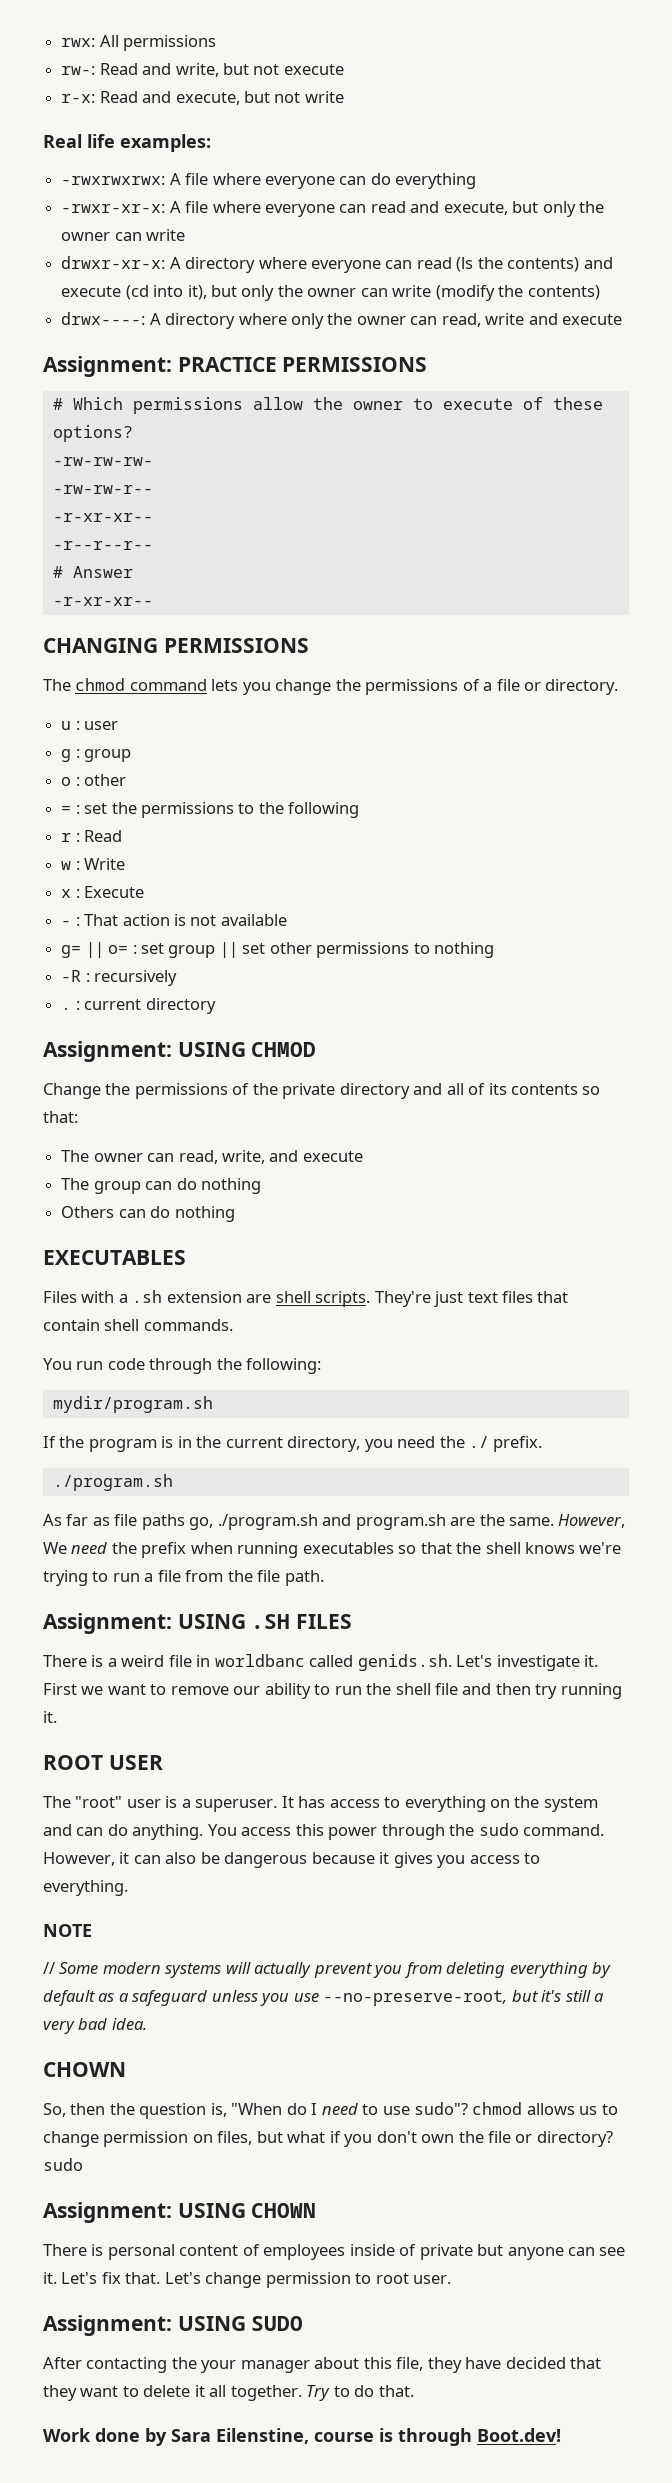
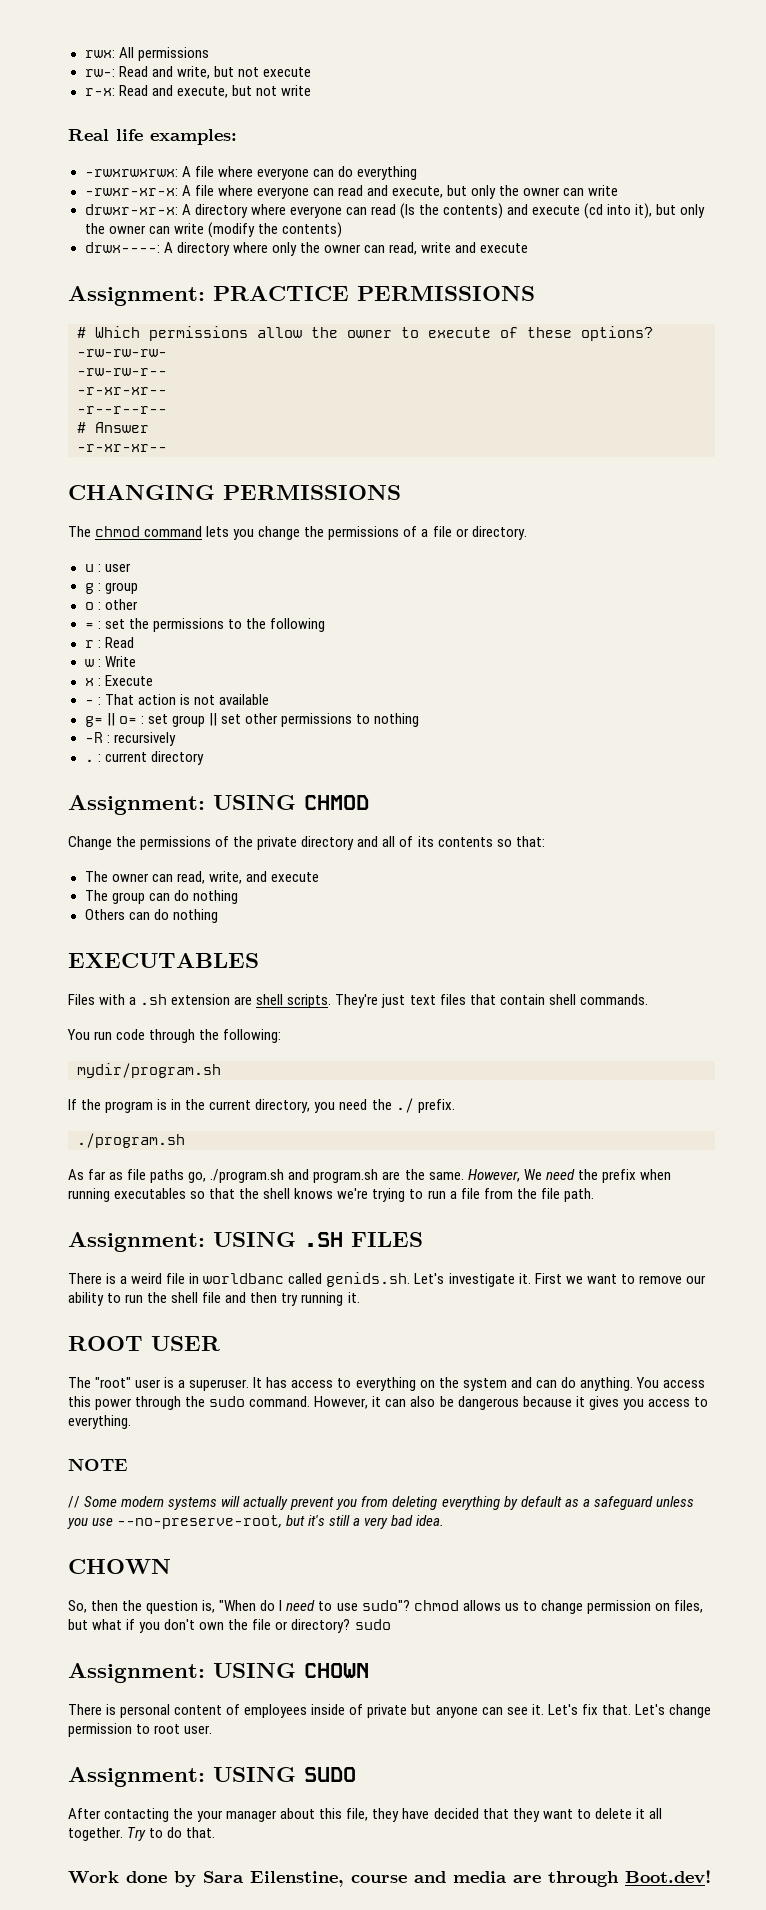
- Work done by Sara Eilenstine, course is through Boot.dev!
+ Work done by Sara Eilenstine, course and media are through Boot.dev!

